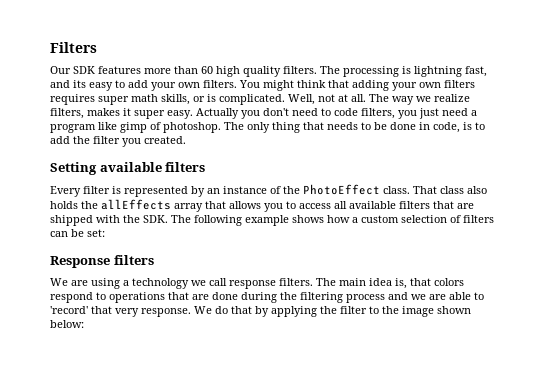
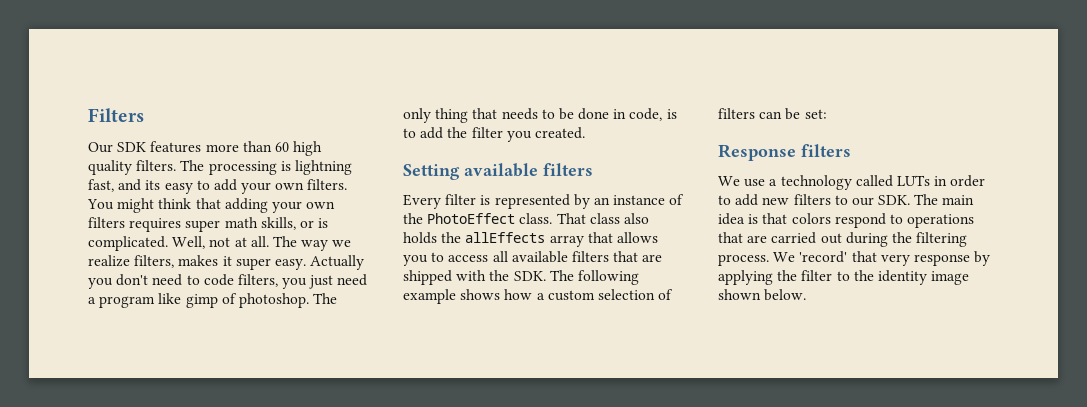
- We are using a technology we call response filters. The main idea is, that colors respond to operations that are done during the filtering process and we are able to 'record' that very response. We do that by applying the filter to the image shown below:
+ We use a technology called LUTs in order to add new filters to our SDK. The main idea is that colors respond to operations that are carried out during the filtering process. We 'record' that very response by applying the filter to the identity image shown below.

